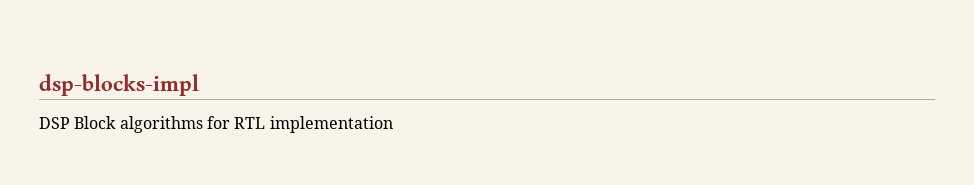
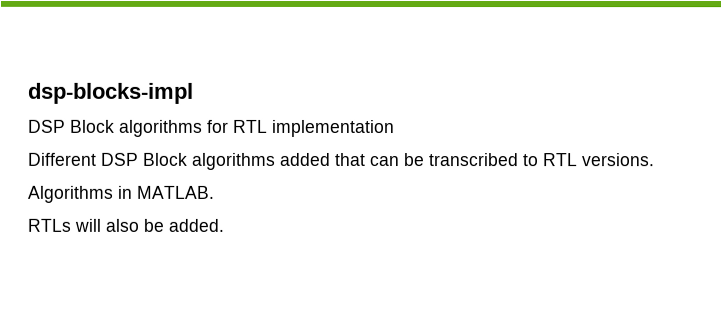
+ Different DSP Block algorithms added that can be transcribed to RTL versions.
+ Algorithms in MATLAB.
+ RTLs will also be added.

